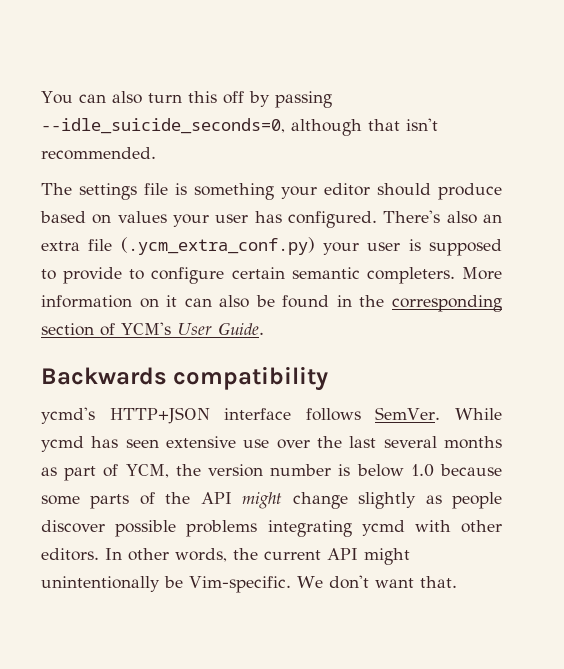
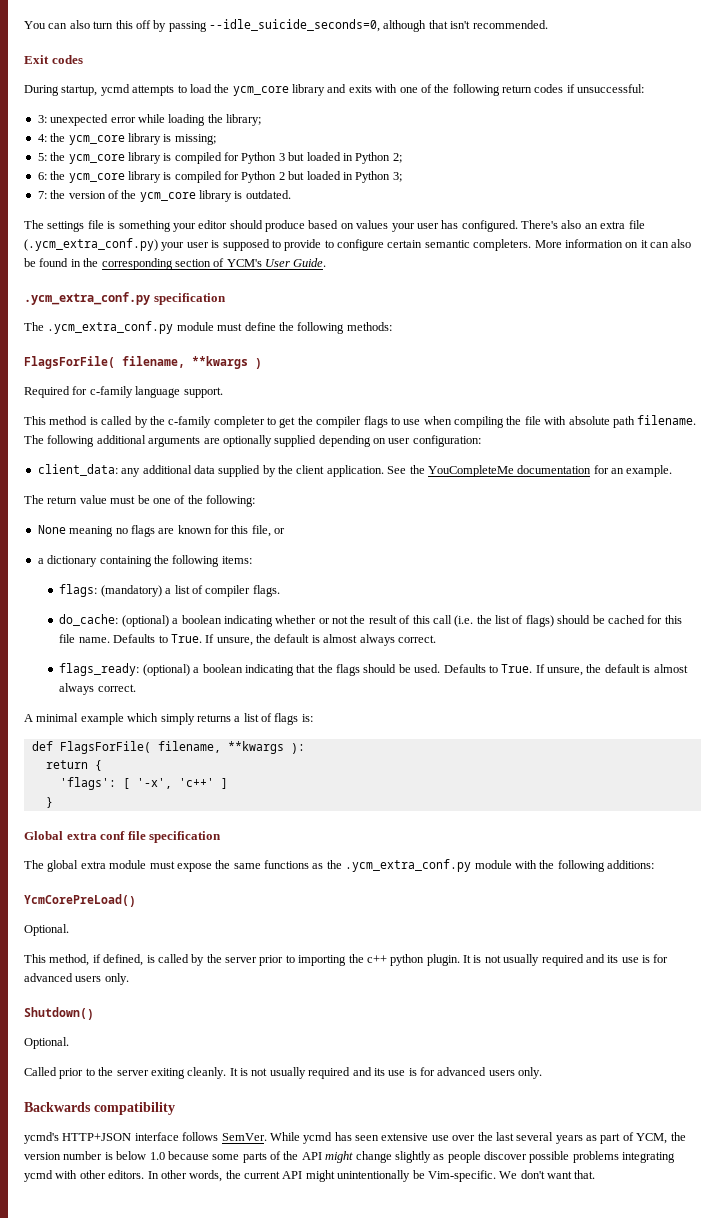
+ Exit codes
+ During startup, ycmd attempts to load the ycm_core library and exits with one of the following return codes if unsuccessful:
+ 3: unexpected error while loading the library;
+ 4: the ycm_core library is missing;
+ 5: the ycm_core library is compiled for Python 3 but loaded in Python 2;
+ 6: the ycm_core library is compiled for Python 2 but loaded in Python 3;
+ 7: the version of the ycm_core library is outdated.
+ .ycm_extra_conf.py specification
+ The .ycm_extra_conf.py module must define the following methods:
+ FlagsForFile( filename, **kwargs )
+ Required for c-family language support.
+ This method is called by the c-family completer to get the compiler flags to use when compiling the file with absolute path filename. The following additional arguments are optionally supplied depending on user configuration:
+ client_data: any additional data supplied by the client application. See the YouCompleteMe documentation for an example.
+ The return value must be one of the following:
+ None meaning no flags are known for this file, or
+ a dictionary containing the following items:
+ flags: (mandatory) a list of compiler flags.
+ do_cache: (optional) a boolean indicating whether or not the result of this call (i.e. the list of flags) should be cached for this file name. Defaults to True. If unsure, the default is almost always correct.
+ flags_ready: (optional) a boolean indicating that the flags should be used. Defaults to True. If unsure, the default is almost always correct.
+ A minimal example which simply returns a list of flags is:
+ def FlagsForFile( filename, **kwargs ):
+ return {
+ 'flags': [ '-x', 'c++' ]
+ }
+ Global extra conf file specification
+ The global extra module must expose the same functions as the .ycm_extra_conf.py module with the following additions:
+ YcmCorePreLoad()
+ Optional.
+ This method, if defined, is called by the server prior to importing the c++ python plugin. It is not usually required and its use is for advanced users only.
+ Shutdown()
+ Optional.
+ Called prior to the server exiting cleanly. It is not usually required and its use is for advanced users only.
- While ycmd has seen extensive use over the last several months as part of YCM, the version number is below 1.0 because some parts of the API might change slightly as people discover possible problems integrating ycmd with other editors.
+ While ycmd has seen extensive use over the last several years as part of YCM, the version number is below 1.0 because some parts of the API might change slightly as people discover possible problems integrating ycmd with other editors.

